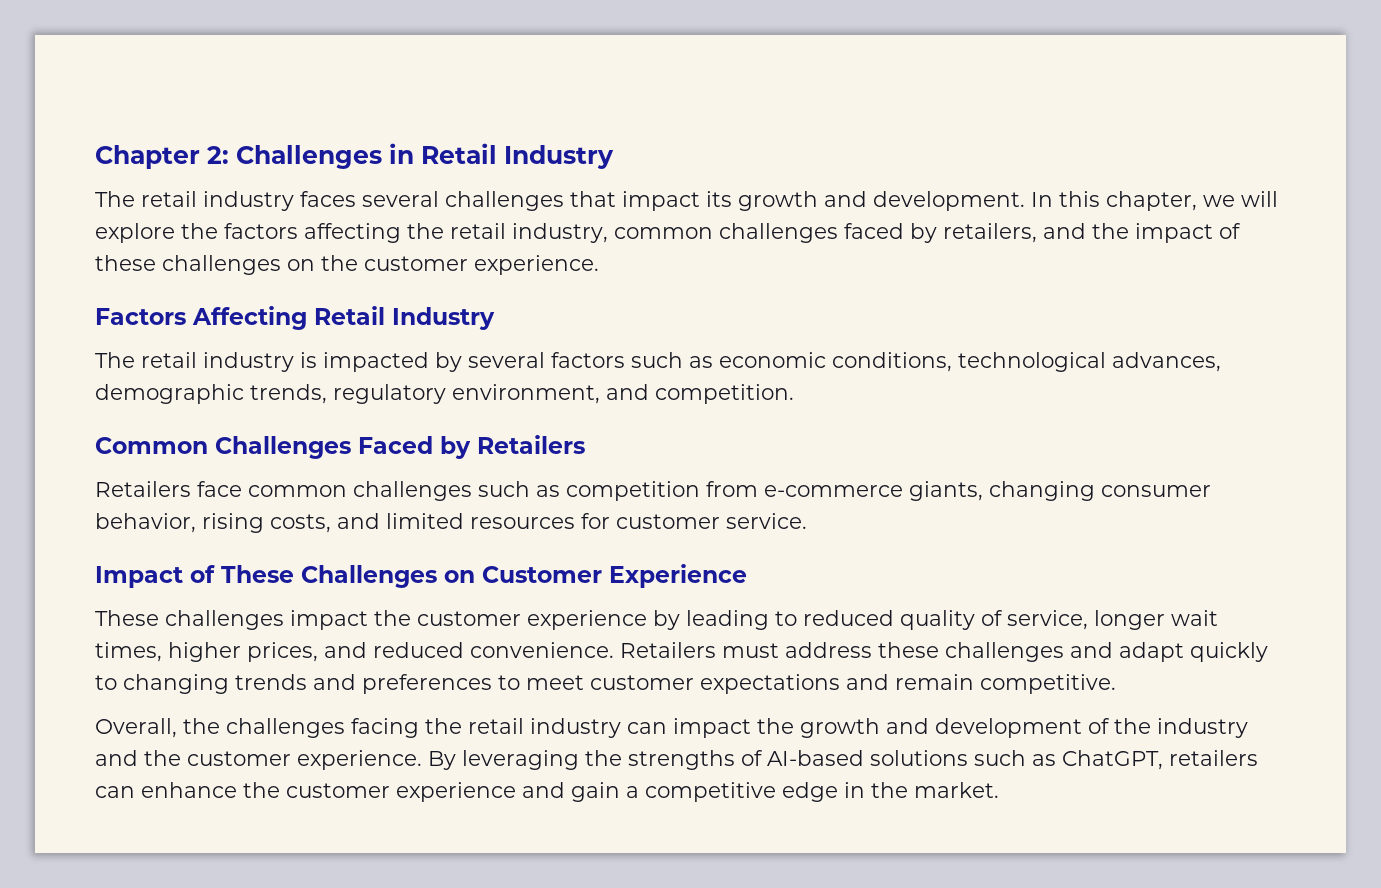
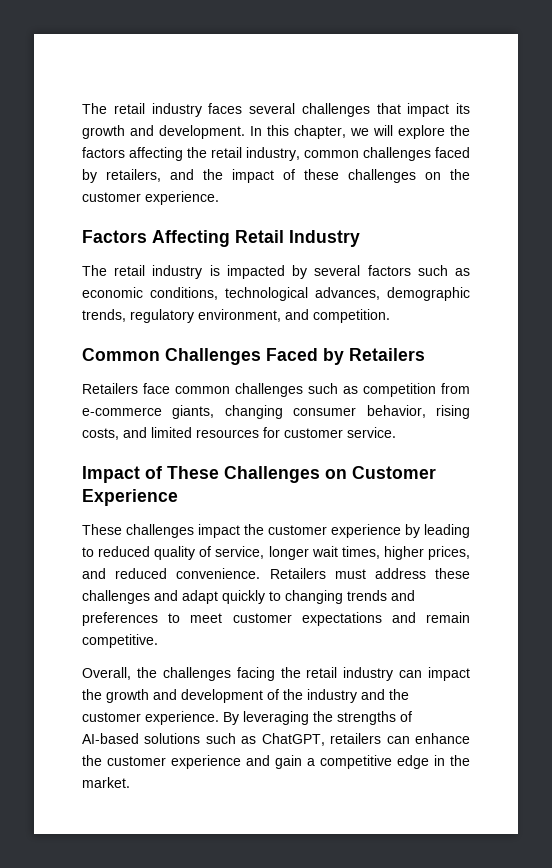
- Chapter 2: Challenges in Retail Industry

